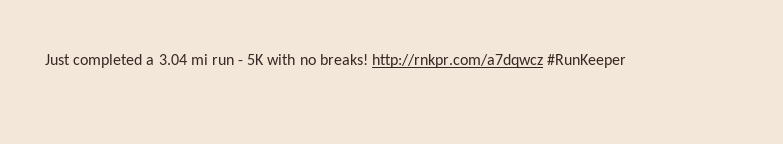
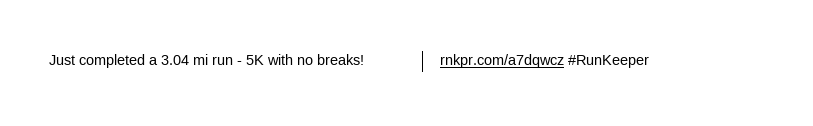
- Just completed a 3.04 mi run - 5K with no breaks! http://rnkpr.com/a7dqwcz #RunKeeper
+ Just completed a 3.04 mi run - 5K with no breaks! rnkpr.com/a7dqwcz #RunKeeper

